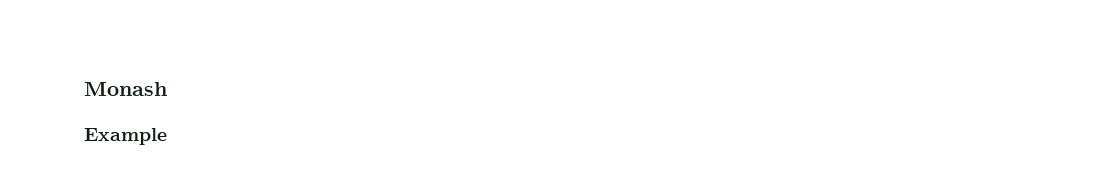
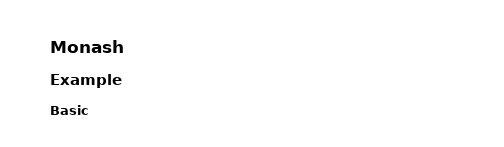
+ Basic

